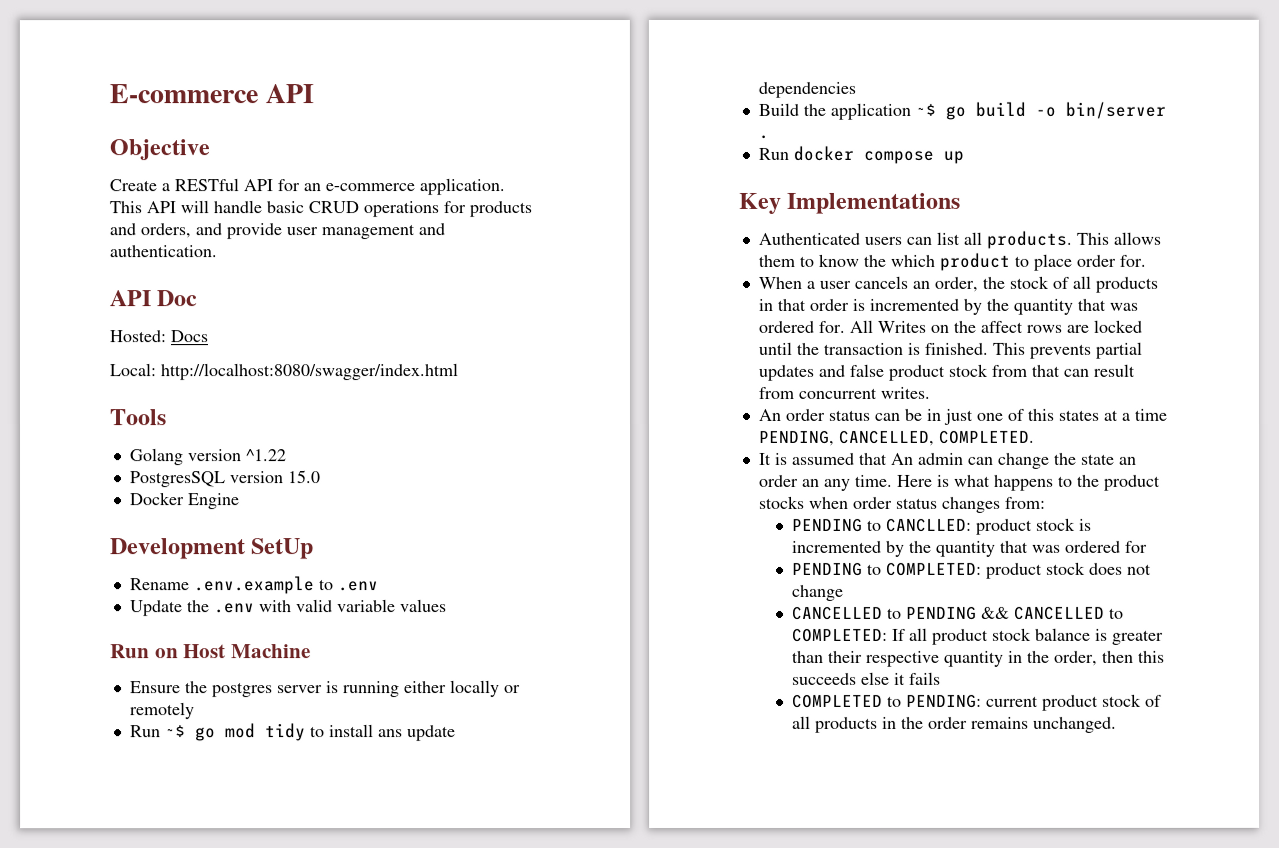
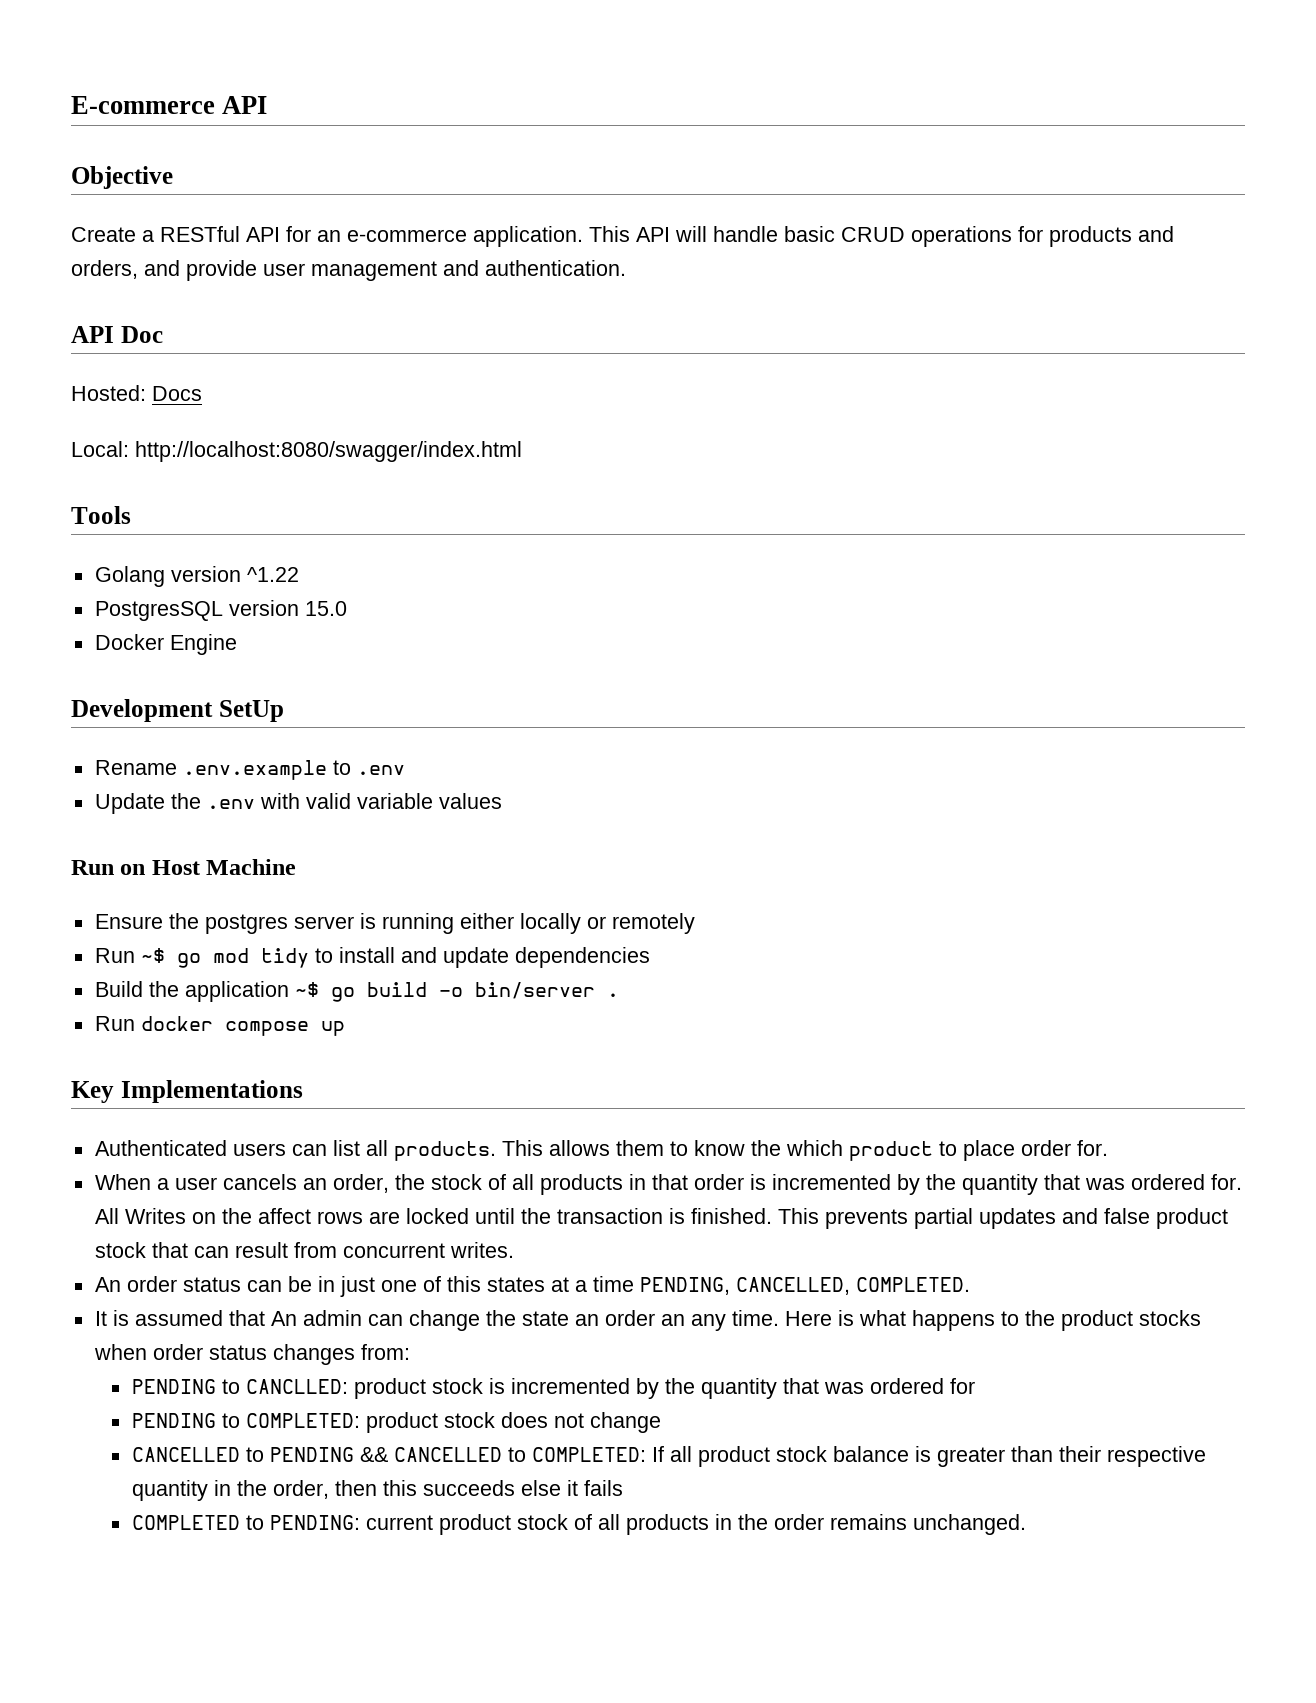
- Run ~$ go mod tidy to install ans update dependencies
+ Run ~$ go mod tidy to install and update dependencies
- This prevents partial updates and false product stock from that can result from concurrent writes.
+ This prevents partial updates and false product stock that can result from concurrent writes.

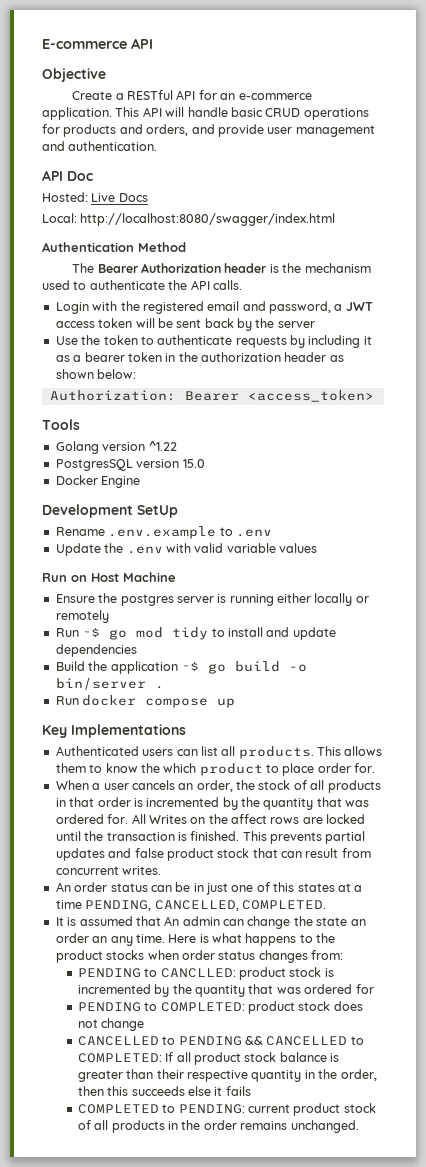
- Hosted: Docs
+ Hosted: Live Docs
+ Authentication Method
+ The Bearer Authorization header is the mechanism used to authenticate the API calls.
+ Login with the registered email and password, a JWT access token will be sent back by the server
+ Use the token to authenticate requests by including it as a bearer token in the authorization header as shown below:
+ Authorization: Bearer <access_token>

